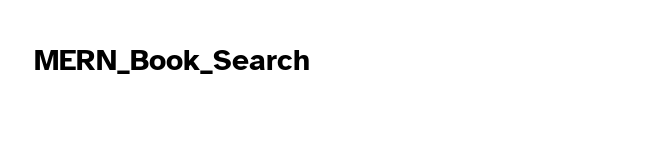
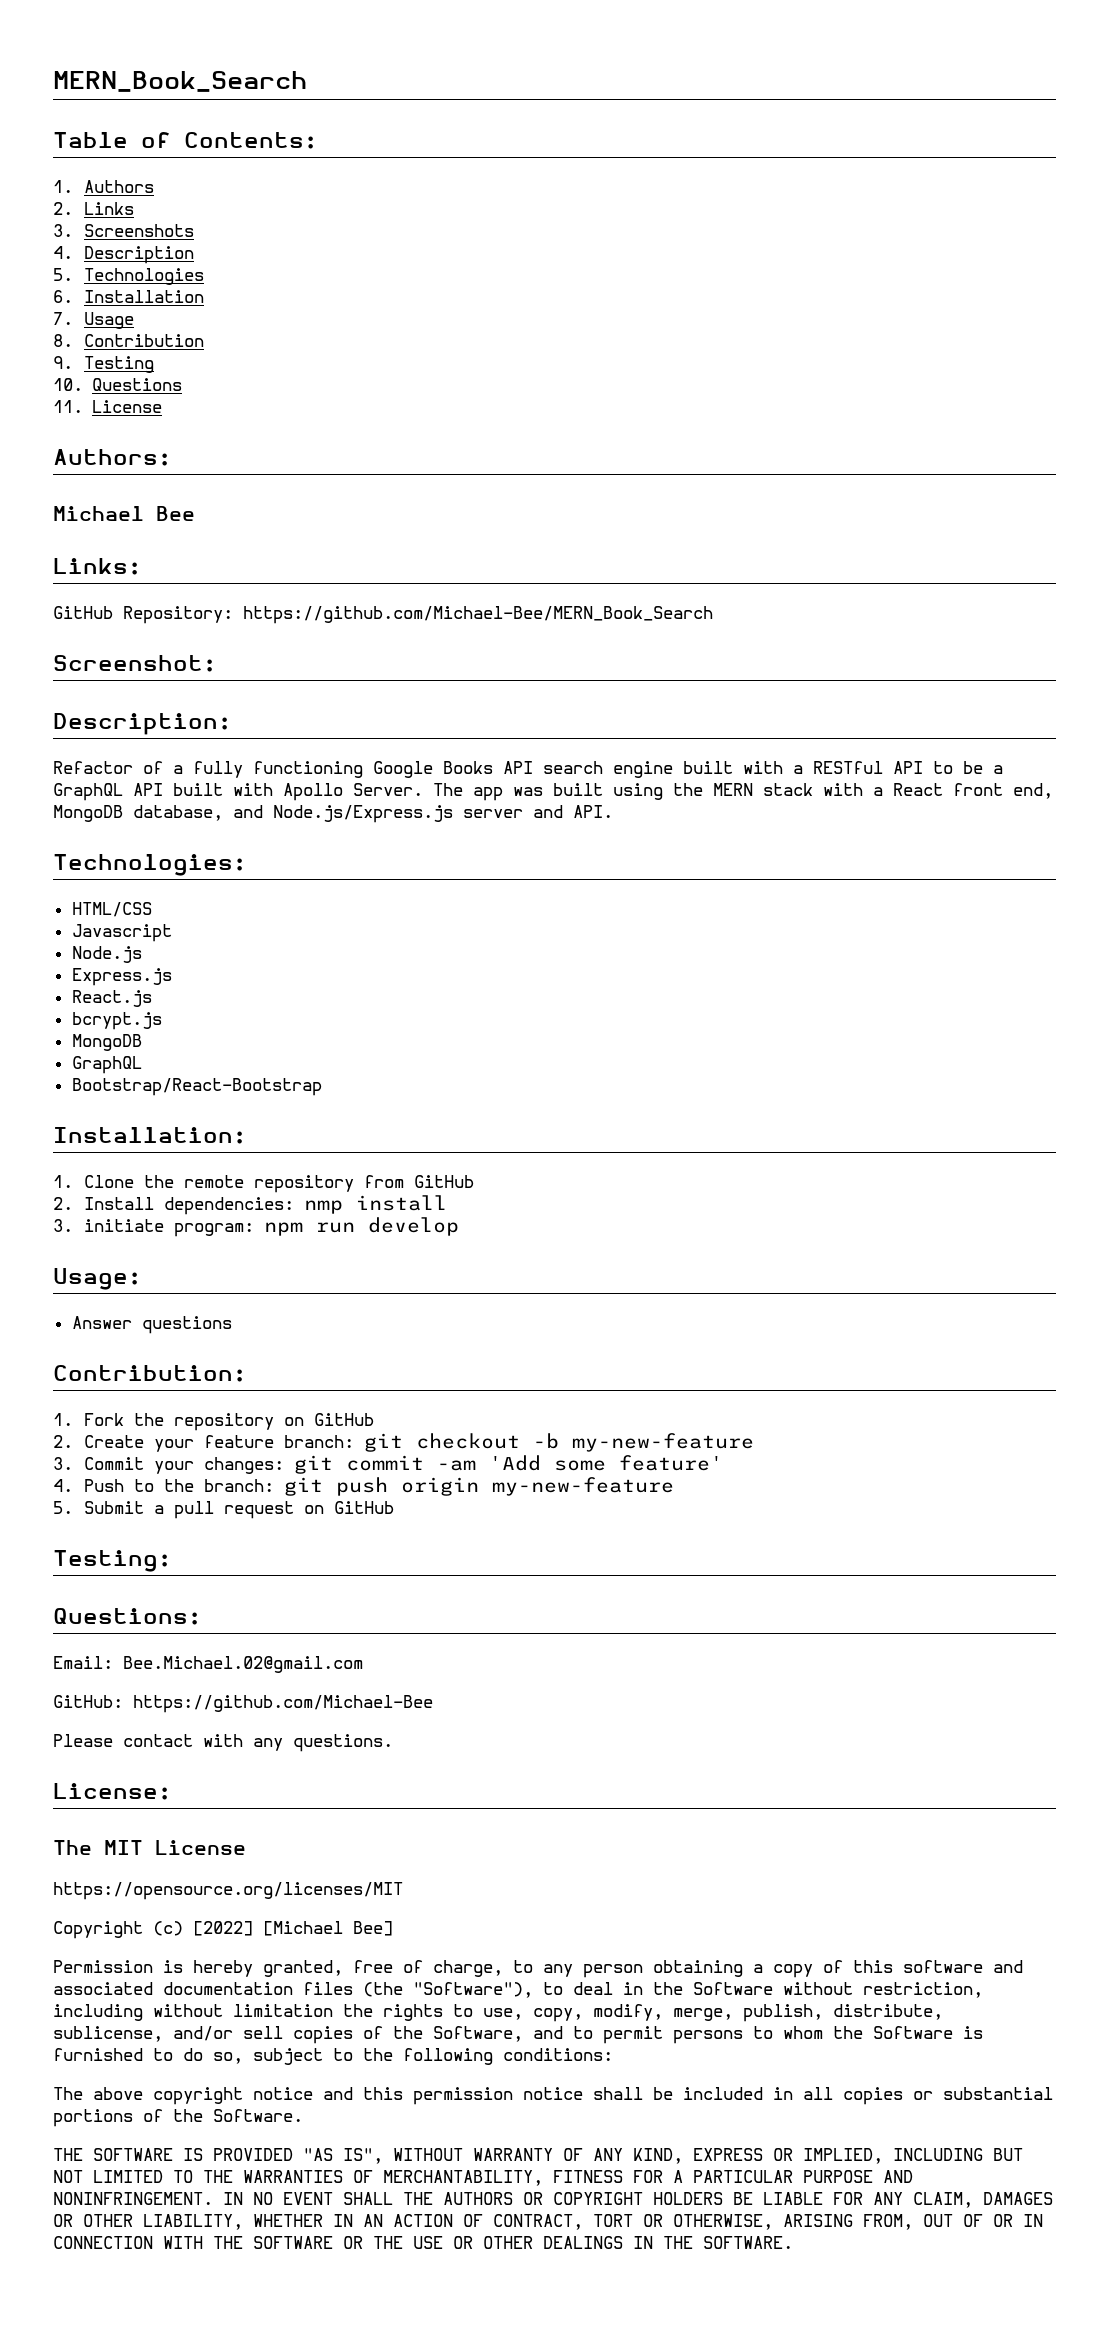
+ Table of Contents:
+ 1. Authors
+ 2. Links
+ 3. Screenshots
+ 4. Description
+ 5. Technologies
+ 6. Installation
+ 7. Usage
+ 8. Contribution
+ 9. Testing
+ 10. Questions
+ 11. License
+ Authors:
+ Michael Bee
+ Links:
+ GitHub Repository: https://github.com/Michael-Bee/MERN_Book_Search
+ Screenshot:
+ Description:
+ Refactor of a fully functioning Google Books API search engine built with a RESTful API to be a GraphQL API built with Apollo Server. The app was built using the MERN stack with a React front end, MongoDB database, and Node.js/Express.js server and API.
+ Technologies:
+ HTML/CSS
+ Javascript
+ Node.js
+ Express.js
+ React.js
+ bcrypt.js
+ MongoDB
+ GraphQL
+ Bootstrap/React-Bootstrap
+ Installation:
+ 1. Clone the remote repository from GitHub
+ 2. Install dependencies: nmp install
+ 3. initiate program: npm run develop
+ Usage:
+ Answer questions
+ Contribution:
+ 1. Fork the repository on GitHub
+ 2. Create your feature branch: git checkout -b my-new-feature
+ 3. Commit your changes: git commit -am 'Add some feature'
+ 4. Push to the branch: git push origin my-new-feature
+ 5. Submit a pull request on GitHub
+ Testing:
+ Questions:
+ Email: Bee.Michael.02@gmail.com
+ GitHub: https://github.com/Michael-Bee
+ Please contact with any questions.
+ License:
+ The MIT License
+ https://opensource.org/licenses/MIT
+ Copyright (c) [2022] [Michael Bee]
+ Permission is hereby granted, free of charge, to any person obtaining a copy of this software and associated documentation files (the "Software"), to deal in the Software without restriction, including without limitation the rights to use, copy, modify, merge, publish, distribute, sublicense, and/or sell copies of the Software, and to permit persons to whom the Software is furnished to do so, subject to the following conditions:
+ The above copyright notice and this permission notice shall be included in all copies or substantial portions of the Software.
+ THE SOFTWARE IS PROVIDED "AS IS", WITHOUT WARRANTY OF ANY KIND, EXPRESS OR IMPLIED, INCLUDING BUT NOT LIMITED TO THE WARRANTIES OF MERCHANTABILITY, FITNESS FOR A PARTICULAR PURPOSE AND NONINFRINGEMENT. IN NO EVENT SHALL THE AUTHORS OR COPYRIGHT HOLDERS BE LIABLE FOR ANY CLAIM, DAMAGES OR OTHER LIABILITY, WHETHER IN AN ACTION OF CONTRACT, TORT OR OTHERWISE, ARISING FROM, OUT OF OR IN CONNECTION WITH THE SOFTWARE OR THE USE OR OTHER DEALINGS IN THE SOFTWARE.

